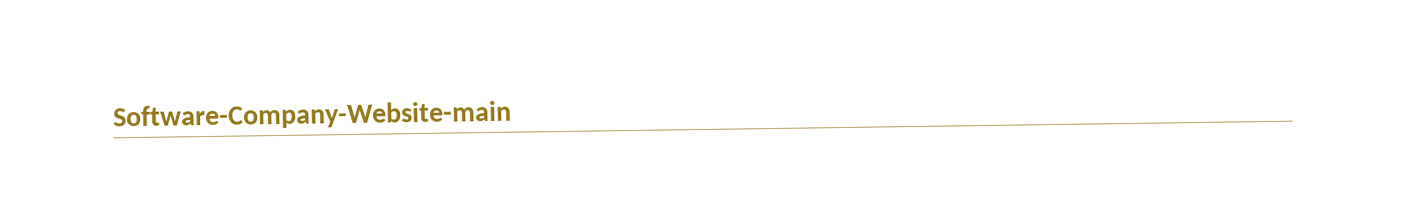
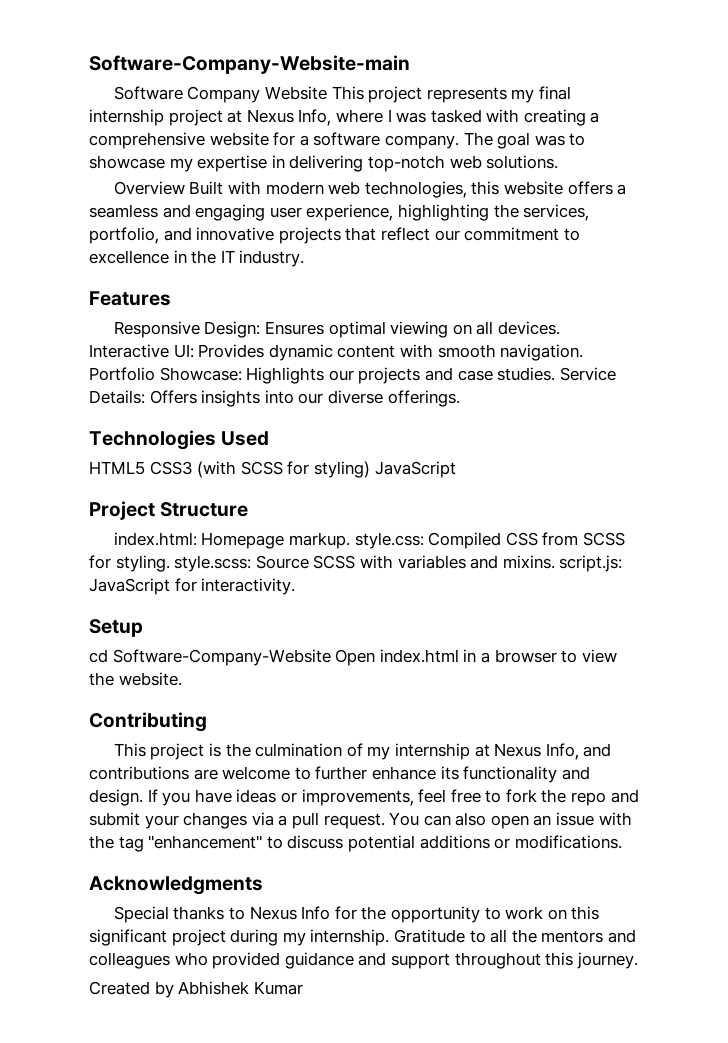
+ Software Company Website This project represents my final internship project at Nexus Info, where I was tasked with creating a comprehensive website for a software company. The goal was to showcase my expertise in delivering top-notch web solutions.
+ Overview Built with modern web technologies, this website offers a seamless and engaging user experience, highlighting the services, portfolio, and innovative projects that reflect our commitment to excellence in the IT industry.
+ Features
+ Responsive Design: Ensures optimal viewing on all devices. Interactive UI: Provides dynamic content with smooth navigation. Portfolio Showcase: Highlights our projects and case studies. Service Details: Offers insights into our diverse offerings.
+ Technologies Used
+ HTML5 CSS3 (with SCSS for styling) JavaScript
+ Project Structure
+ index.html: Homepage markup. style.css: Compiled CSS from SCSS for styling. style.scss: Source SCSS with variables and mixins. script.js: JavaScript for interactivity.
+ Setup
+ cd Software-Company-Website Open index.html in a browser to view the website.
+ Contributing
+ This project is the culmination of my internship at Nexus Info, and contributions are welcome to further enhance its functionality and design. If you have ideas or improvements, feel free to fork the repo and submit your changes via a pull request. You can also open an issue with the tag "enhancement" to discuss potential additions or modifications.
+ Acknowledgments
+ Special thanks to Nexus Info for the opportunity to work on this significant project during my internship. Gratitude to all the mentors and colleagues who provided guidance and support throughout this journey.
+ Created by Abhishek Kumar

